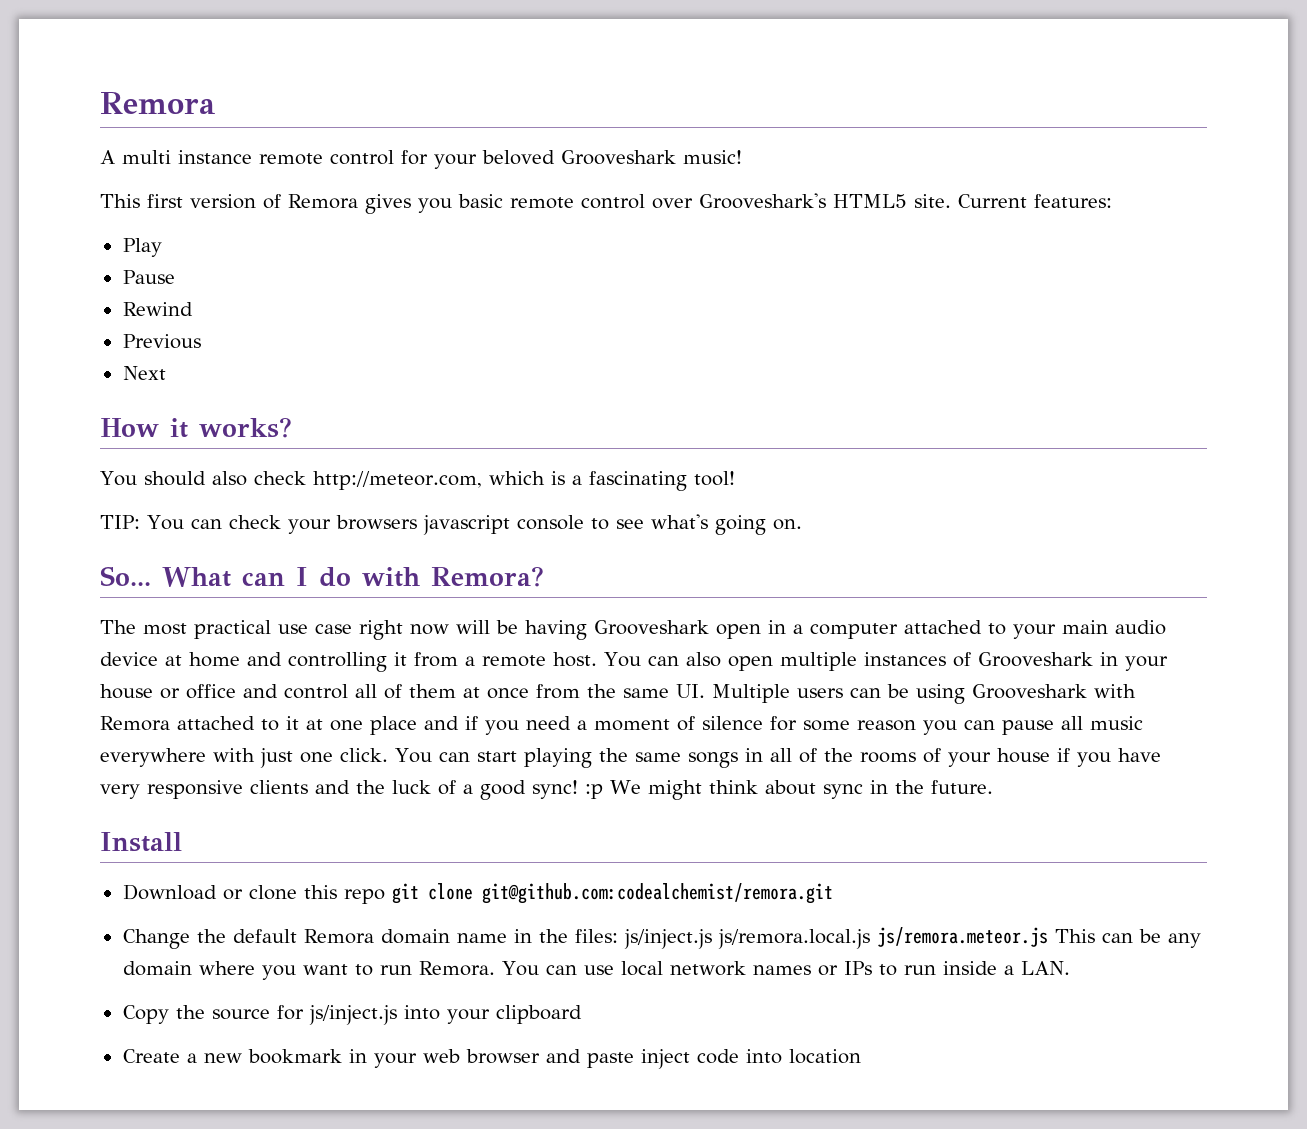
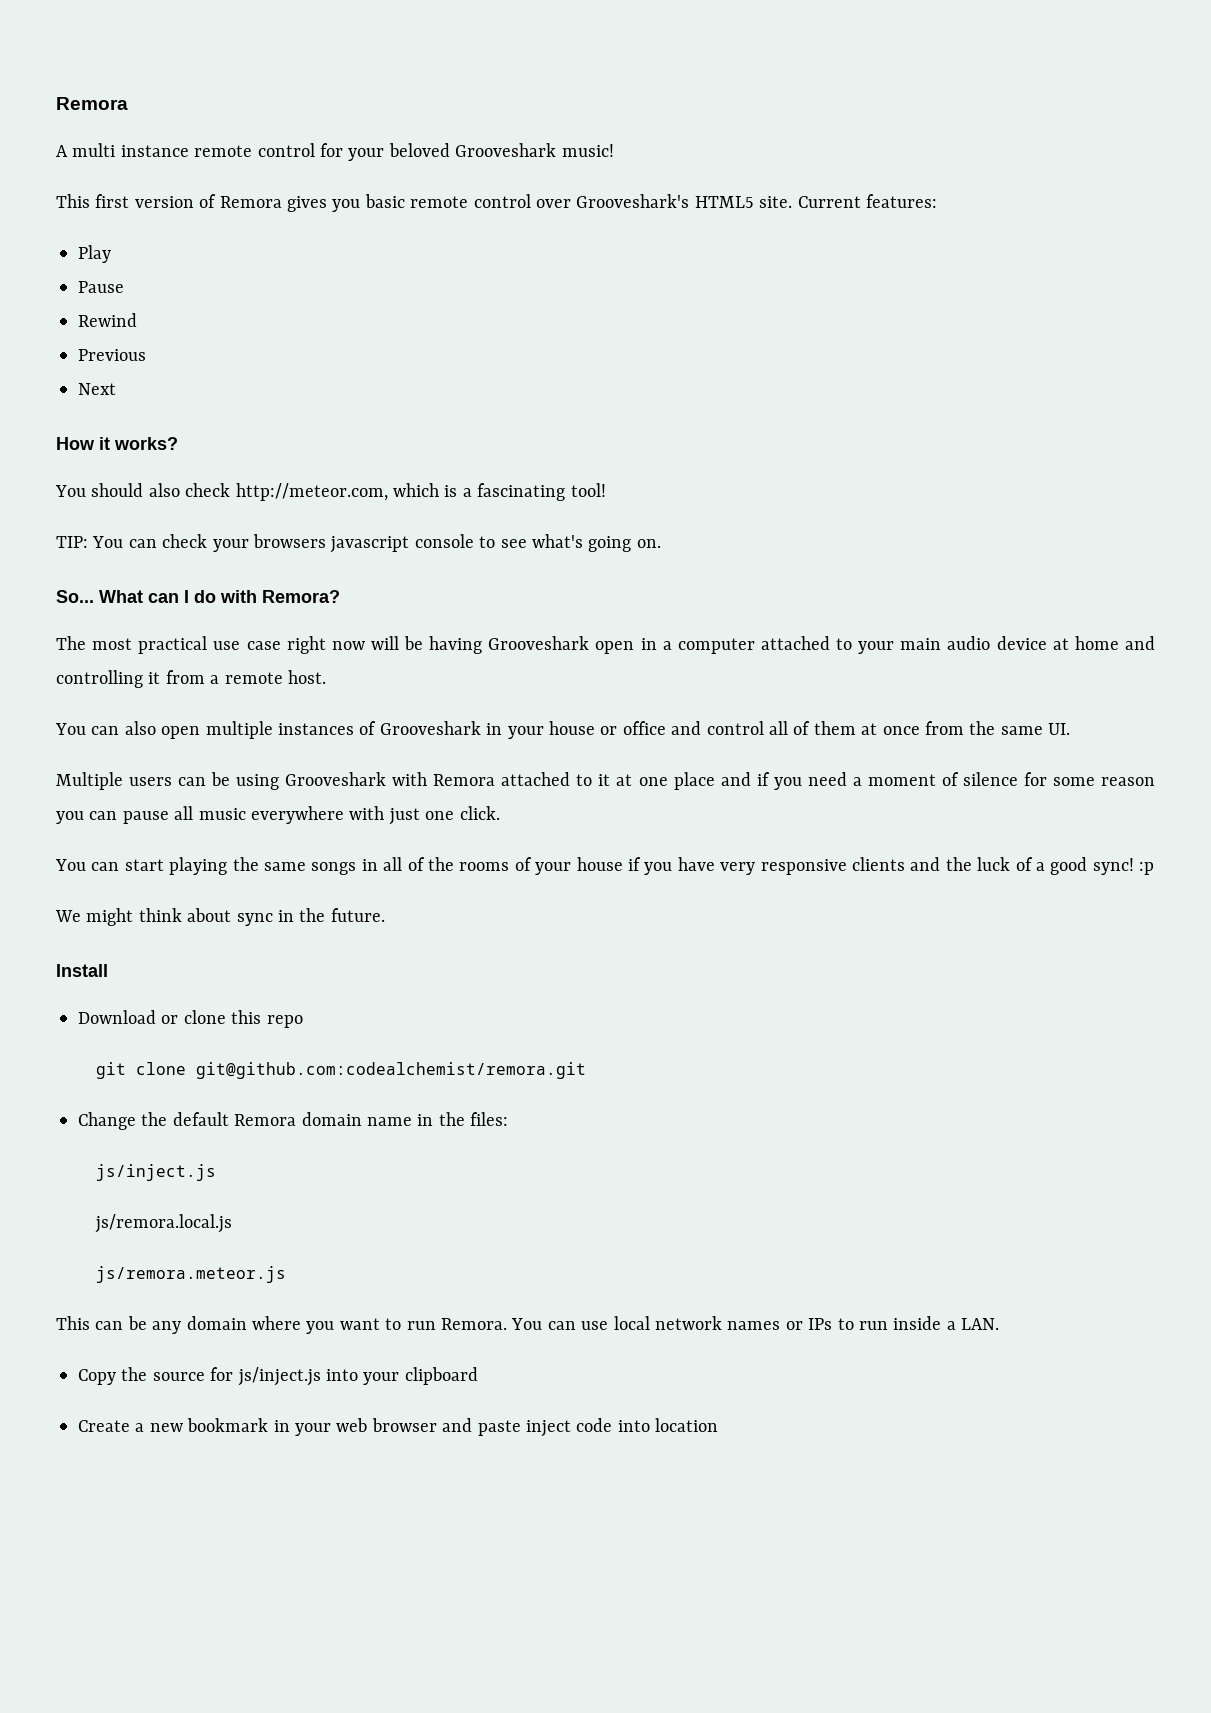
- The most practical use case right now will be having Grooveshark open in a computer attached to your main audio device at home and controlling it from a remote host. You can also open multiple instances of Grooveshark in your house or office and control all of them at once from the same UI. Multiple users can be using Grooveshark with Remora attached to it at one place and if you need a moment of silence for some reason you can pause all music everywhere with just one click. You can start playing the same songs in all of the rooms of your house if you have very responsive clients and the luck of a good sync! :p We might think about sync in the future.
+ The most practical use case right now will be having Grooveshark open in a computer attached to your main audio device at home and controlling it from a remote host.
+ You can also open multiple instances of Grooveshark in your house or office and control all of them at once from the same UI.
+ Multiple users can be using Grooveshark with Remora attached to it at one place and if you need a moment of silence for some reason you can pause all music everywhere with just one click.
+ You can start playing the same songs in all of the rooms of your house if you have very responsive clients and the luck of a good sync! :p
+ We might think about sync in the future.
- Download or clone this repo git clone git@github.com:codealchemist/remora.git
+ Download or clone this repo
+ git clone git@github.com:codealchemist/remora.git
- Change the default Remora domain name in the files: js/inject.js js/remora.local.js js/remora.meteor.js This can be any domain where you want to run Remora.
+ Change the default Remora domain name in the files:
+ js/inject.js
+ js/remora.local.js
+ js/remora.meteor.js
+ This can be any domain where you want to run Remora.

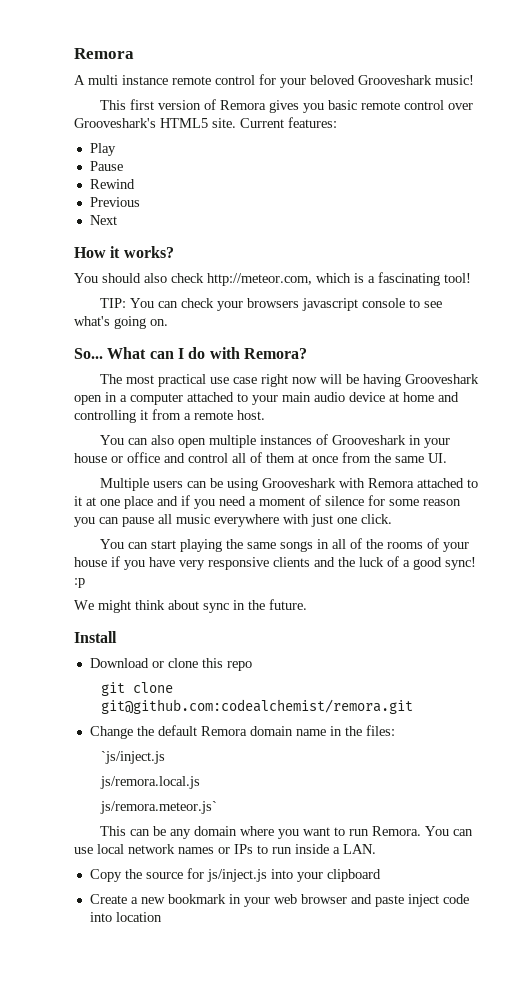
  Change the default Remora domain name in the files:
- js/inject.js
+ `js/inject.js
- js/remora.meteor.js
+ js/remora.meteor.js`

